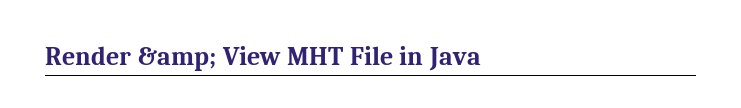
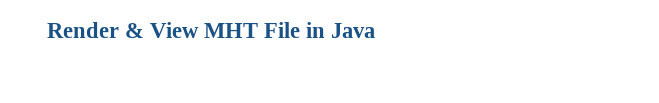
- Render &amp; View MHT File in Java
+ Render & View MHT File in Java

